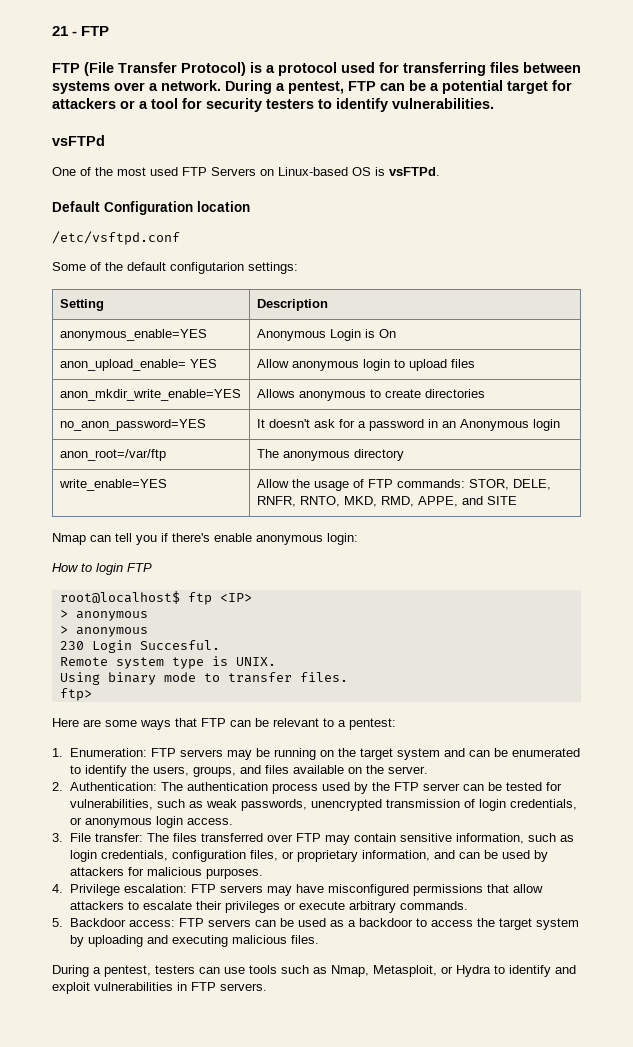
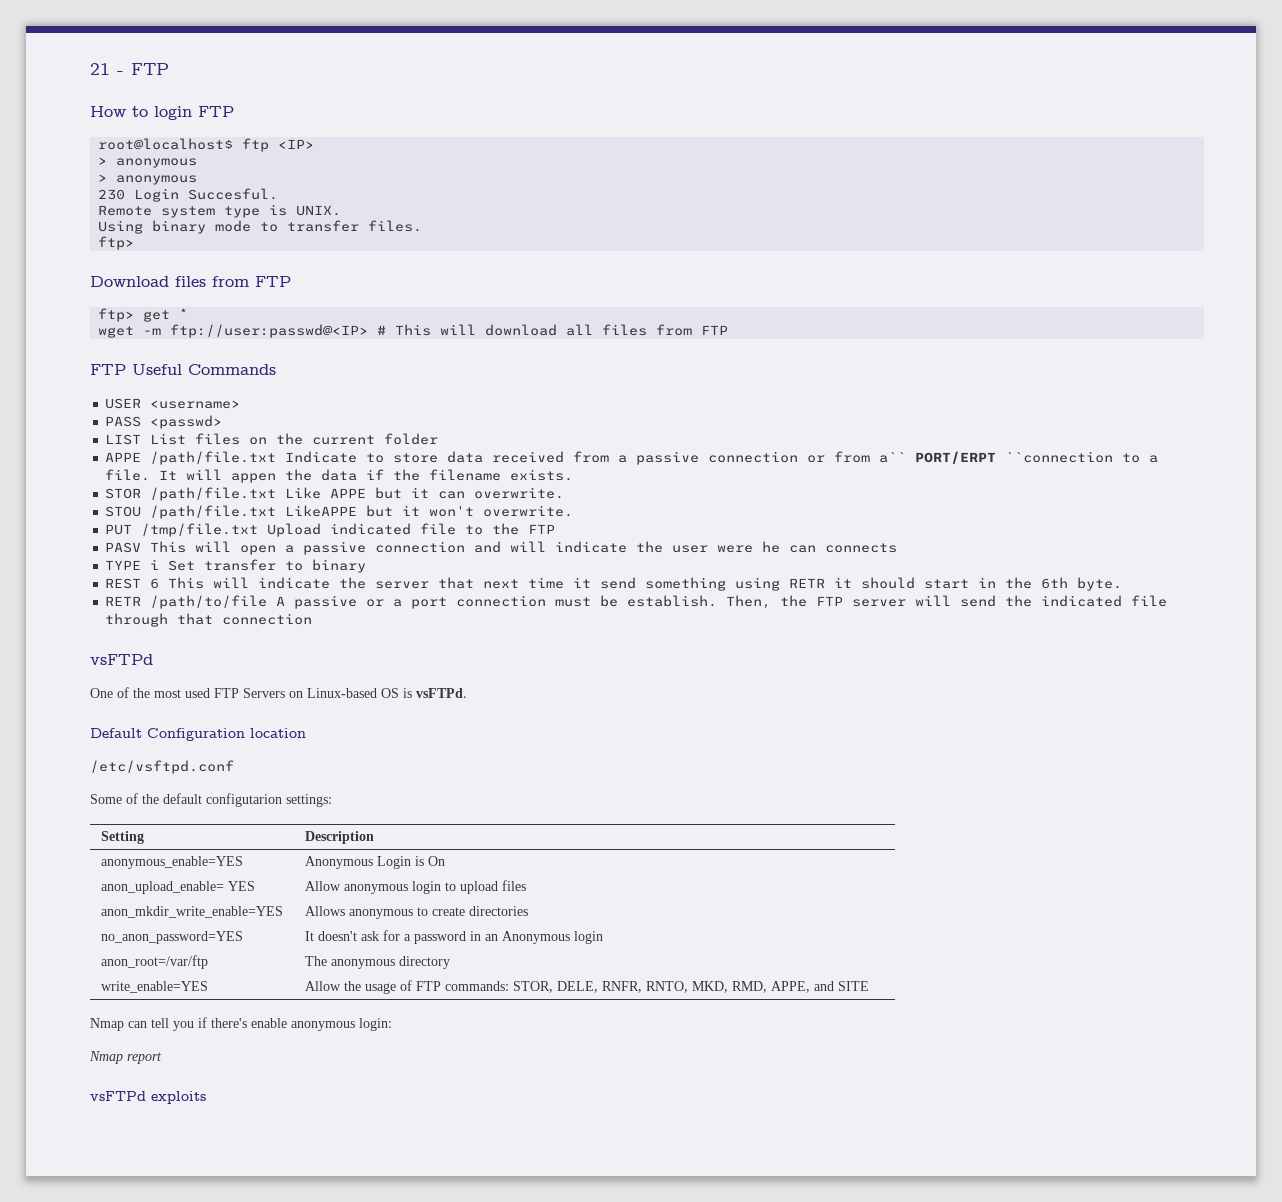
- FTP (File Transfer Protocol) is a protocol used for transferring files between systems over a network. During a pentest, FTP can be a potential target for attackers or a tool for security testers to identify vulnerabilities.
+ How to login FTP
+ root@localhost$ ftp <IP>
+ > anonymous
+ > anonymous
+ 230 Login Succesful.
+ Remote system type is UNIX.
+ Using binary mode to transfer files.
+ ftp>
+ Download files from FTP
+ ftp> get *
+ wget -m ftp://user:passwd@<IP> # This will download all files from FTP
+ FTP Useful Commands
+ USER <username>
+ PASS <passwd>
+ LIST List files on the current folder
+ APPE /path/file.txt Indicate to store data received from a passive connection or from a`` PORT/ERPT ``connection to a file. It will appen the data if the filename exists.
+ STOR /path/file.txt Like APPE but it can overwrite.
+ STOU /path/file.txt LikeAPPE but it won't overwrite.
+ PUT /tmp/file.txt Upload indicated file to the FTP
+ PASV This will open a passive connection and will indicate the user were he can connects
+ TYPE i Set transfer to binary
+ REST 6 This will indicate the server that next time it send something using RETR it should start in the 6th byte.
+ RETR /path/to/file A passive or a port connection must be establish. Then, the FTP server will send the indicated file through that connection
- How to login FTP
- root@localhost$ ftp <IP>
- > anonymous
- > anonymous
- 230 Login Succesful.
- Remote system type is UNIX.
- Using binary mode to transfer files.
- ftp>
- Here are some ways that FTP can be relevant to a pentest:
- 1. Enumeration: FTP servers may be running on the target system and can be enumerated to identify the users, groups, and files available on the server.
- 2. Authentication: The authentication process used by the FTP server can be tested for vulnerabilities, such as weak passwords, unencrypted transmission of login credentials, or anonymous login access.
- 3. File transfer: The files transferred over FTP may contain sensitive information, such as login credentials, configuration files, or proprietary information, and can be used by attackers for malicious purposes.
- 4. Privilege escalation: FTP servers may have misconfigured permissions that allow attackers to escalate their privileges or execute arbitrary commands.
- 5. Backdoor access: FTP servers can be used as a backdoor to access the target system by uploading and executing malicious files.
- During a pentest, testers can use tools such as Nmap, Metasploit, or Hydra to identify and exploit vulnerabilities in FTP servers.
+ Nmap report
+ vsFTPd exploits

